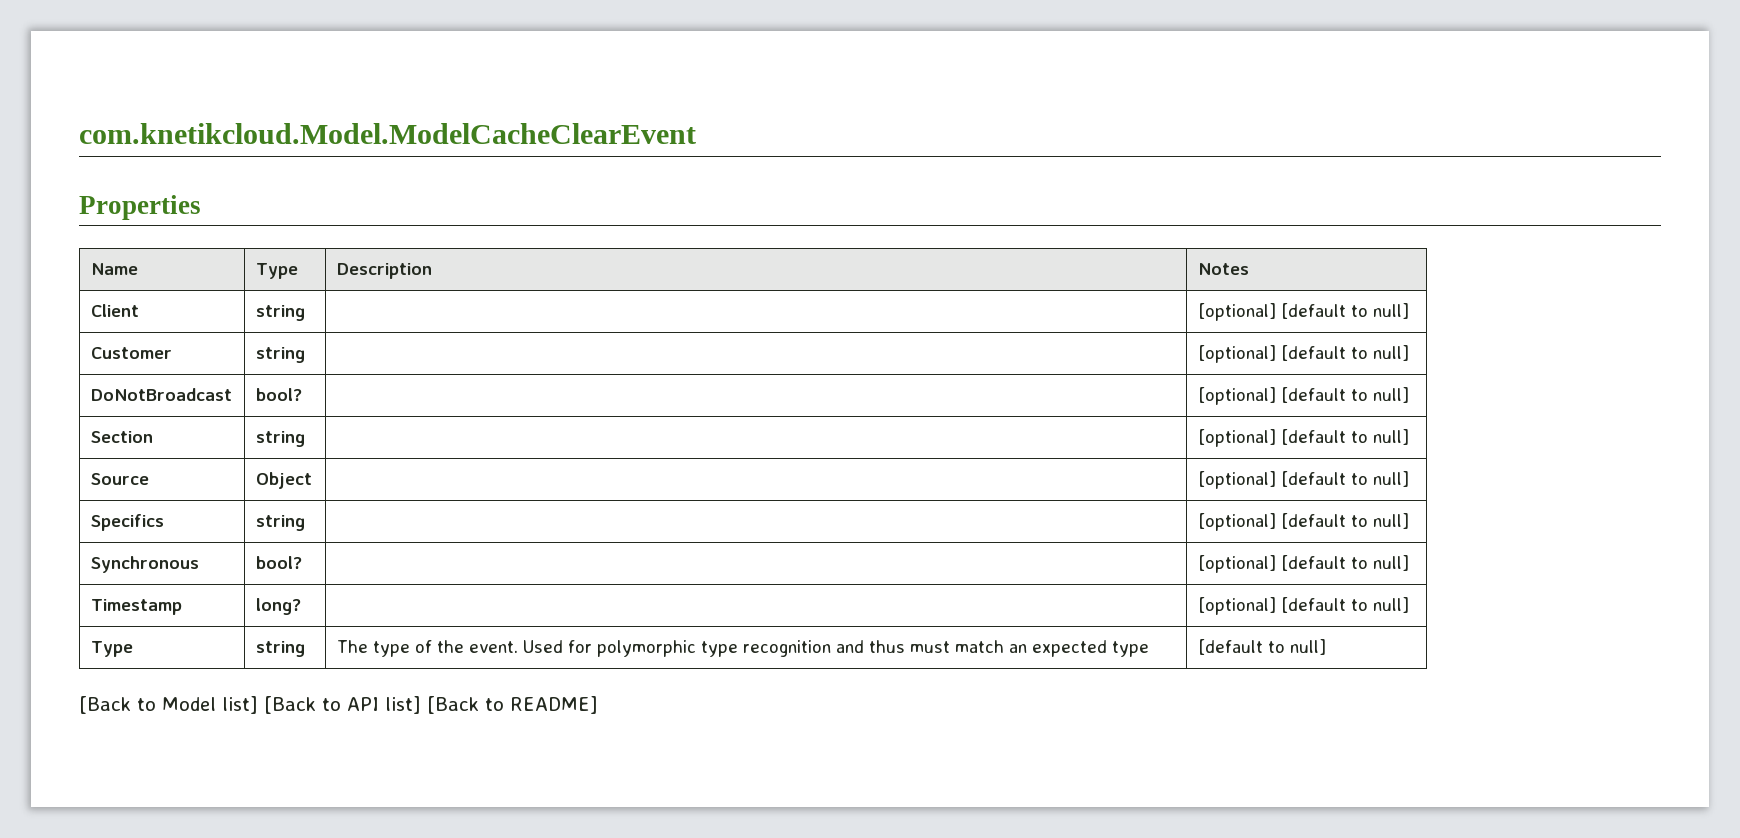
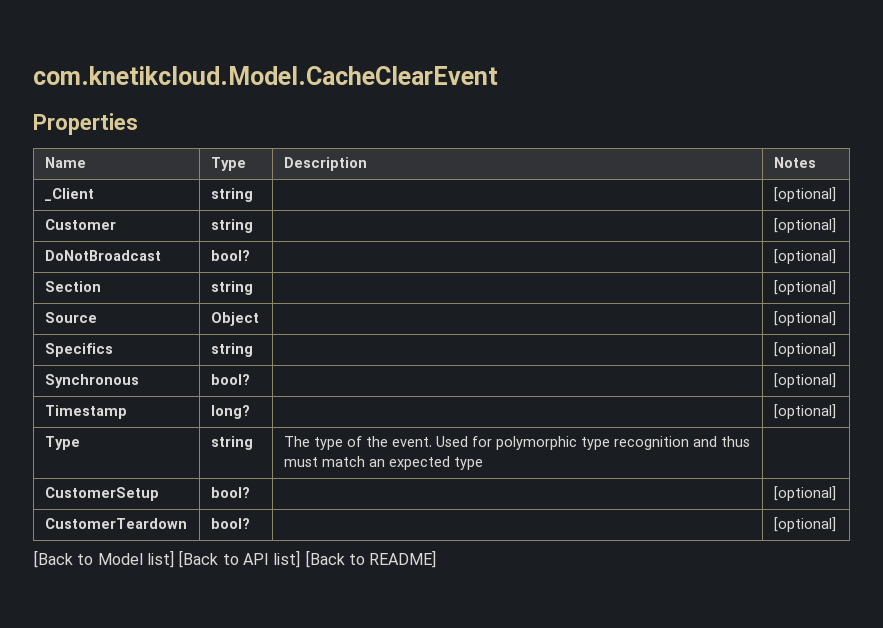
- com.knetikcloud.Model.ModelCacheClearEvent
+ com.knetikcloud.Model.CacheClearEvent
- Client | string | | [optional] [default to null]
+ _Client | string | | [optional]
- Customer | string | | [optional] [default to null]
+ Customer | string | | [optional]
- DoNotBroadcast | bool? | | [optional] [default to null]
+ DoNotBroadcast | bool? | | [optional]
- Section | string | | [optional] [default to null]
+ Section | string | | [optional]
- Source | Object | | [optional] [default to null]
+ Source | Object | | [optional]
- Specifics | string | | [optional] [default to null]
+ Specifics | string | | [optional]
- Synchronous | bool? | | [optional] [default to null]
+ Synchronous | bool? | | [optional]
- Timestamp | long? | | [optional] [default to null]
+ Timestamp | long? | | [optional]
- Type | string | The type of the event. Used for polymorphic type recognition and thus must match an expected type | [default to null]
+ Type | string | The type of the event. Used for polymorphic type recognition and thus must match an expected type |
+ CustomerSetup | bool? | | [optional]
+ CustomerTeardown | bool? | | [optional]

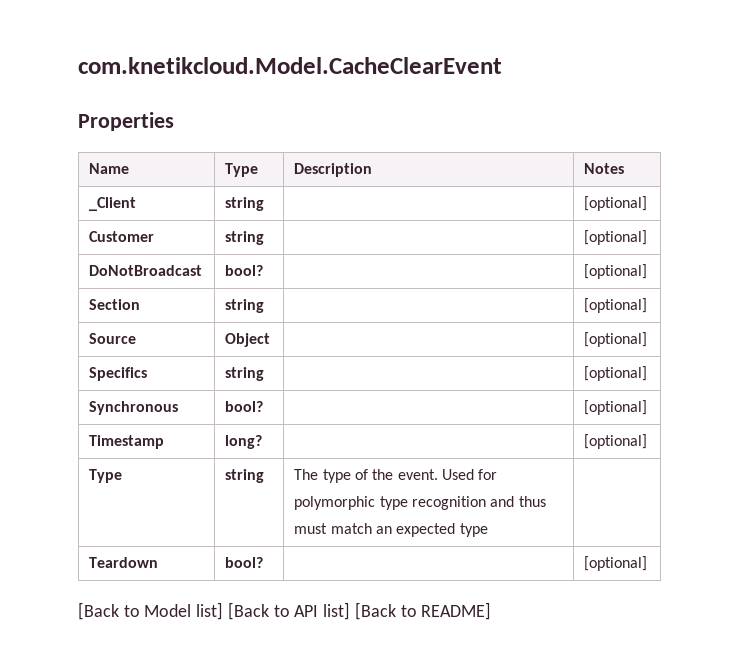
- CustomerSetup | bool? | | [optional]
- CustomerTeardown | bool? | | [optional]
+ Teardown | bool? | | [optional]

